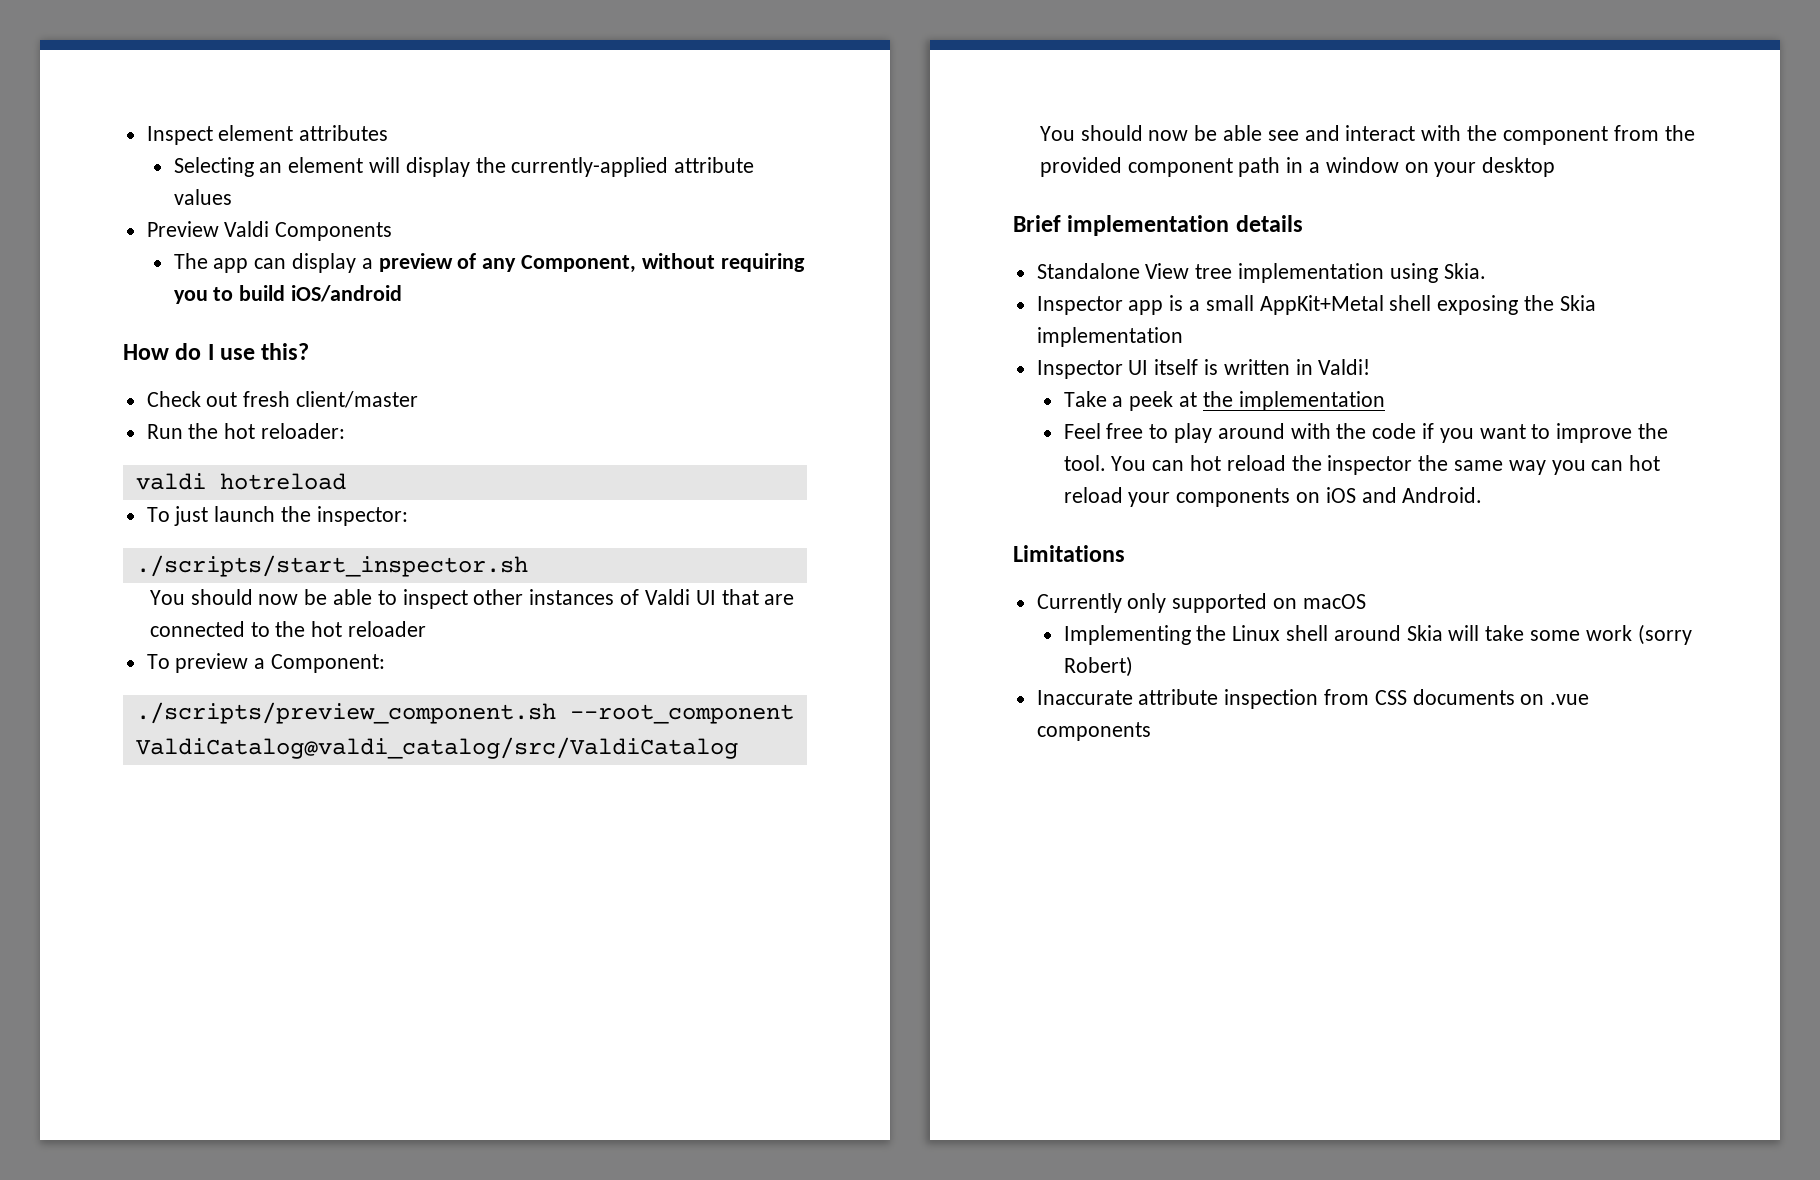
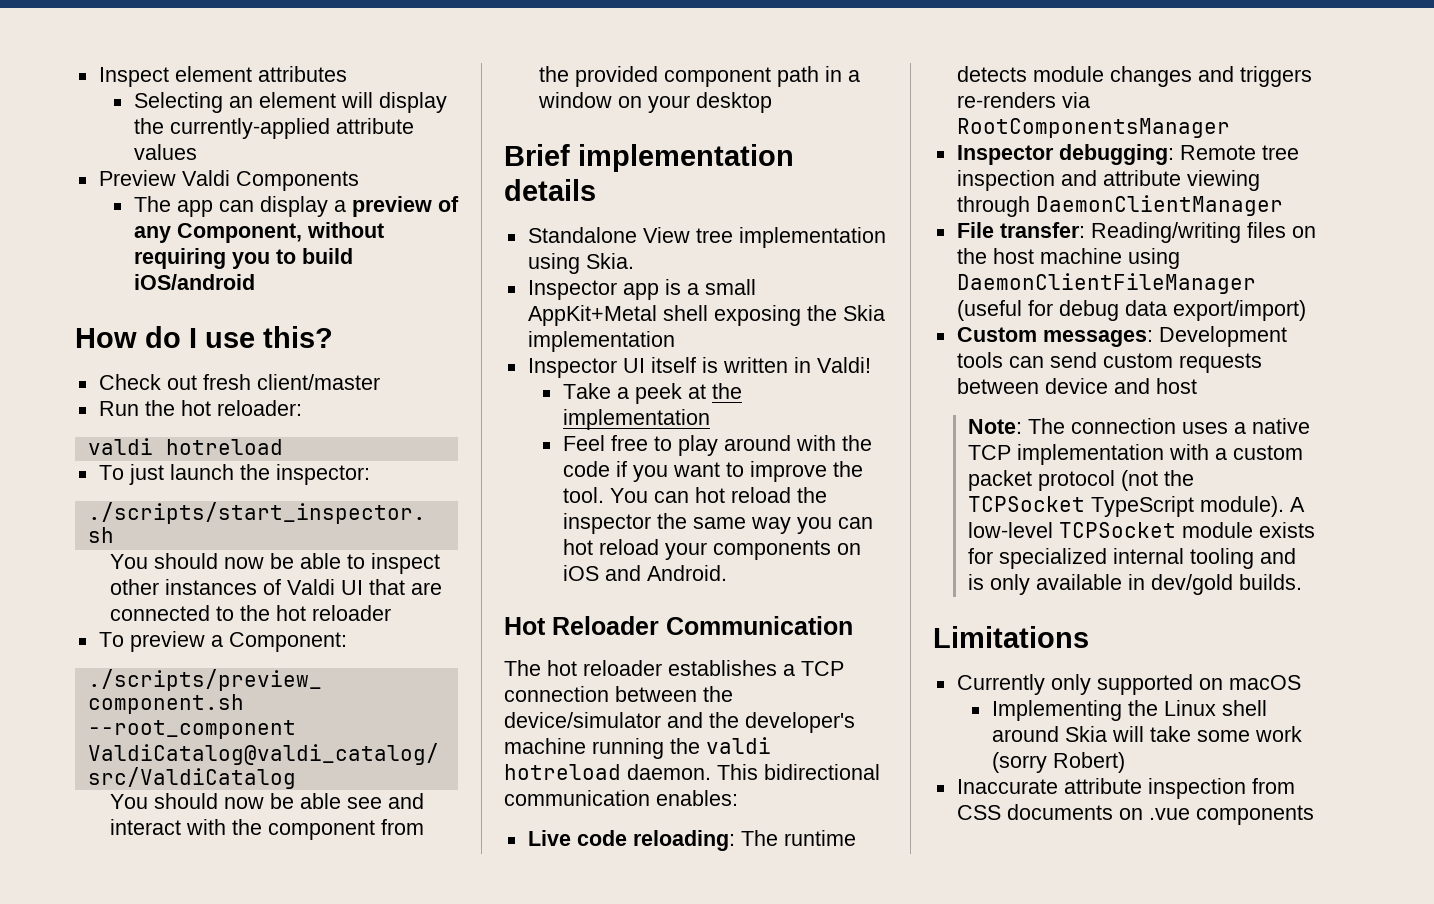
+ Hot Reloader Communication
+ The hot reloader establishes a TCP connection between the device/simulator and the developer's machine running the valdi hotreload daemon. This bidirectional communication enables:
+ Live code reloading: The runtime detects module changes and triggers re-renders via RootComponentsManager
+ Inspector debugging: Remote tree inspection and attribute viewing through DaemonClientManager
+ File transfer: Reading/writing files on the host machine using DaemonClientFileManager (useful for debug data export/import)
+ Custom messages: Development tools can send custom requests between device and host
+ Note: The connection uses a native TCP implementation with a custom packet protocol (not the TCPSocket TypeScript module). A low-level TCPSocket module exists for specialized internal tooling and is only available in dev/gold builds.

